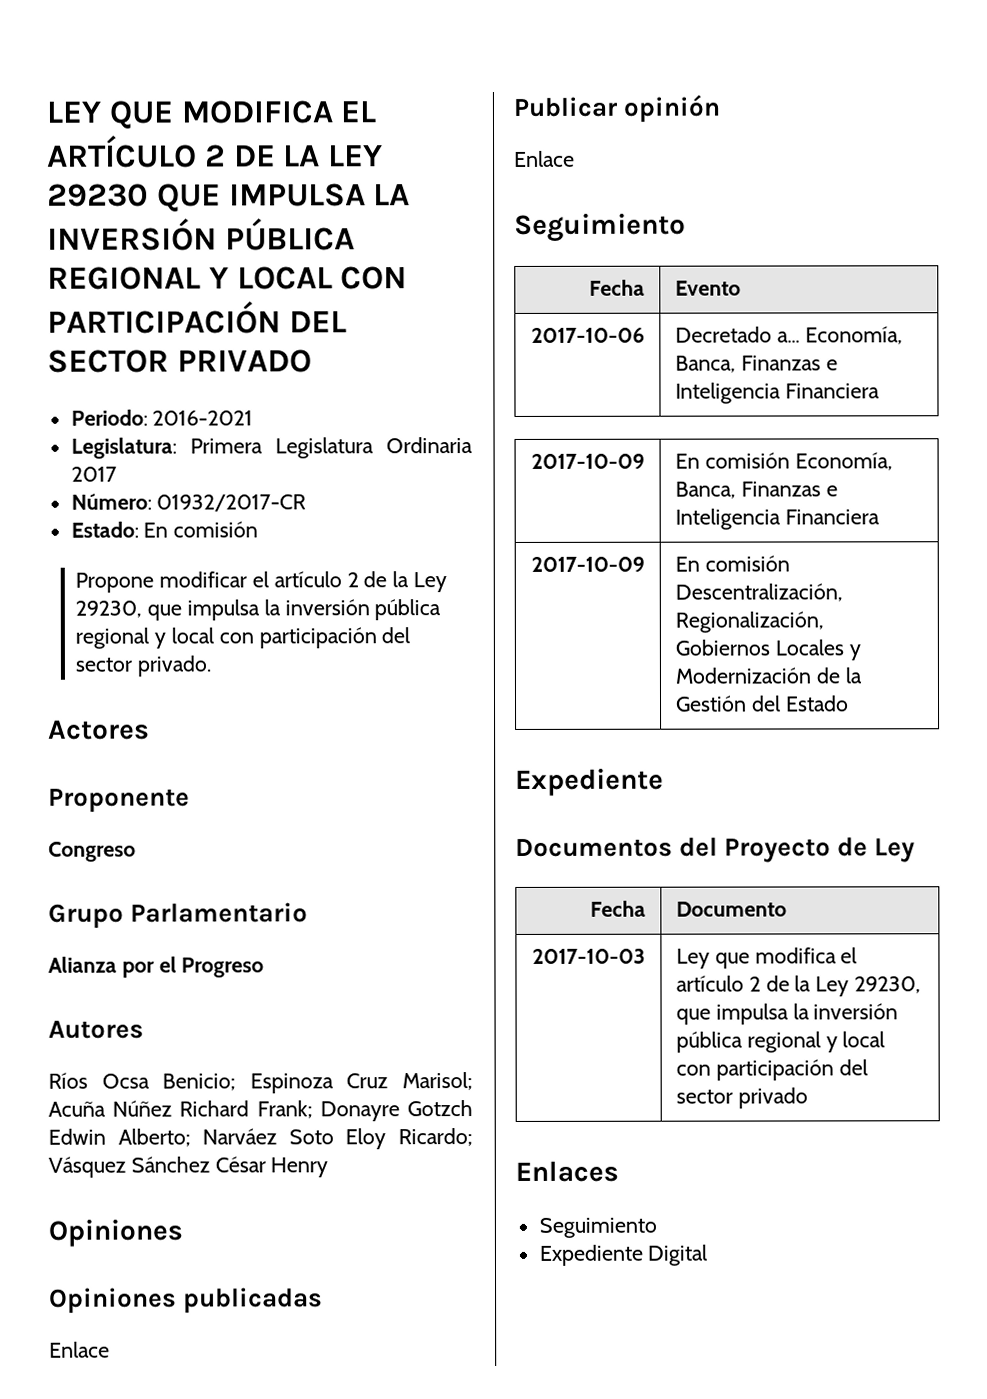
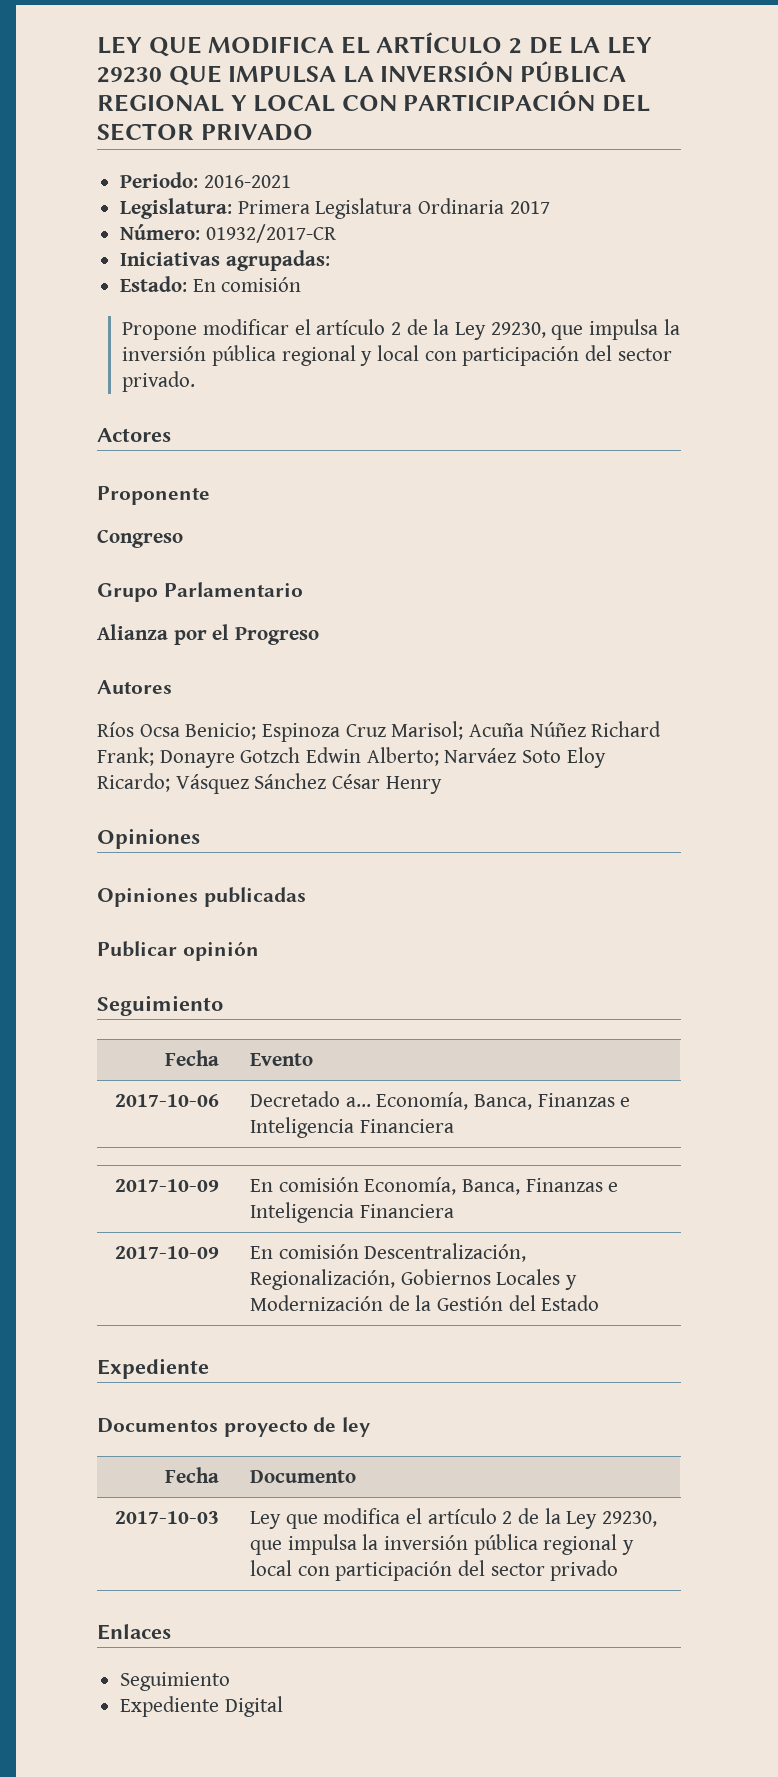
+ Iniciativas agrupadas:
  Opiniones publicadas
- Enlace
  Publicar opinión
- Enlace
- Documentos del Proyecto de Ley
+ Documentos proyecto de ley

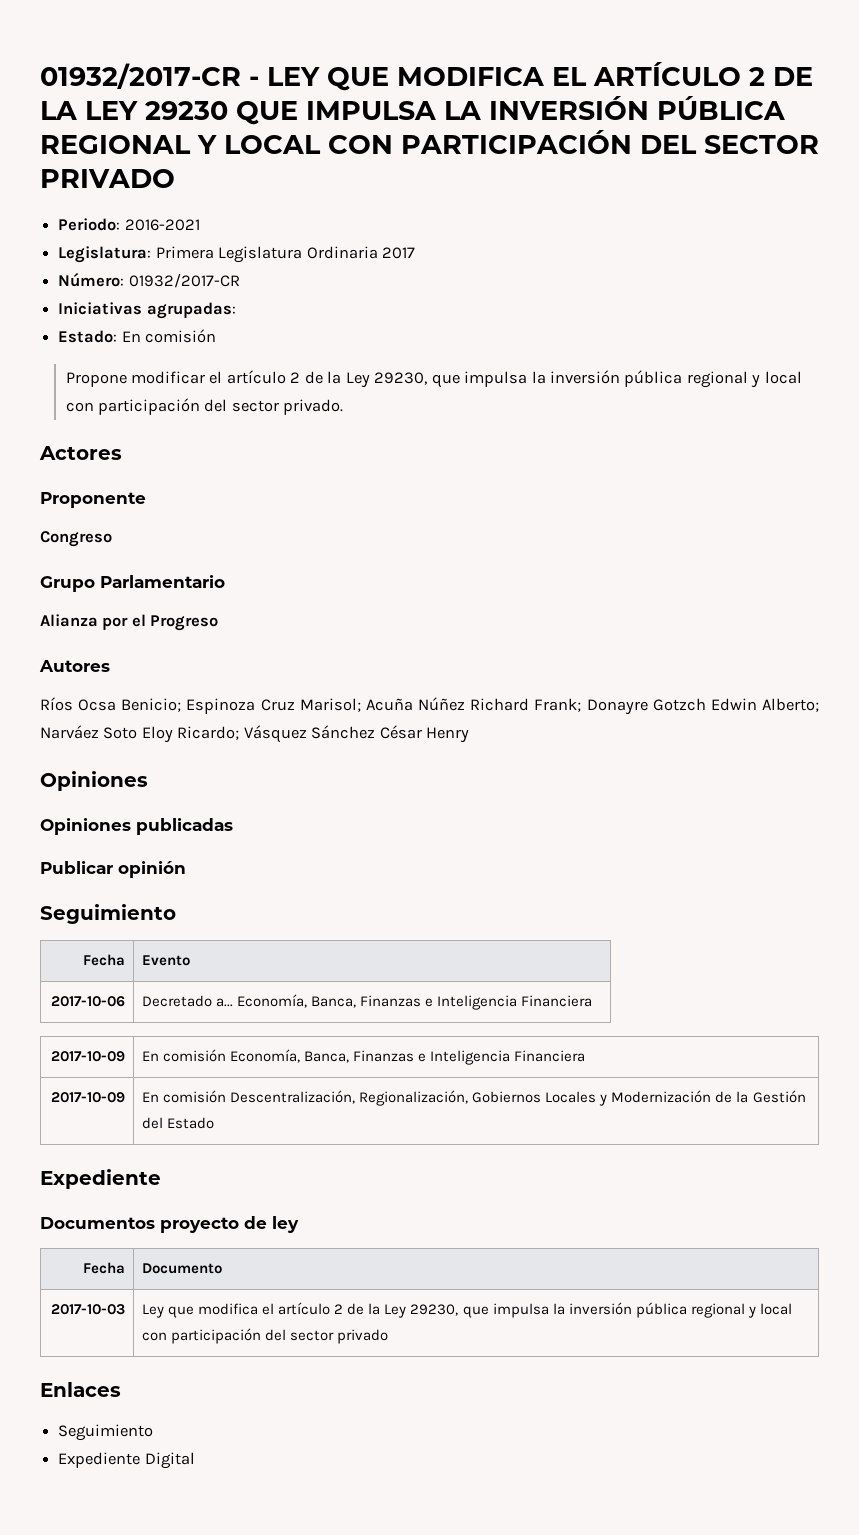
- LEY QUE MODIFICA EL ARTÍCULO 2 DE LA LEY 29230 QUE IMPULSA LA INVERSIÓN PÚBLICA REGIONAL Y LOCAL CON PARTICIPACIÓN DEL SECTOR PRIVADO
+ 01932/2017-CR - LEY QUE MODIFICA EL ARTÍCULO 2 DE LA LEY 29230 QUE IMPULSA LA INVERSIÓN PÚBLICA REGIONAL Y LOCAL CON PARTICIPACIÓN DEL SECTOR PRIVADO

